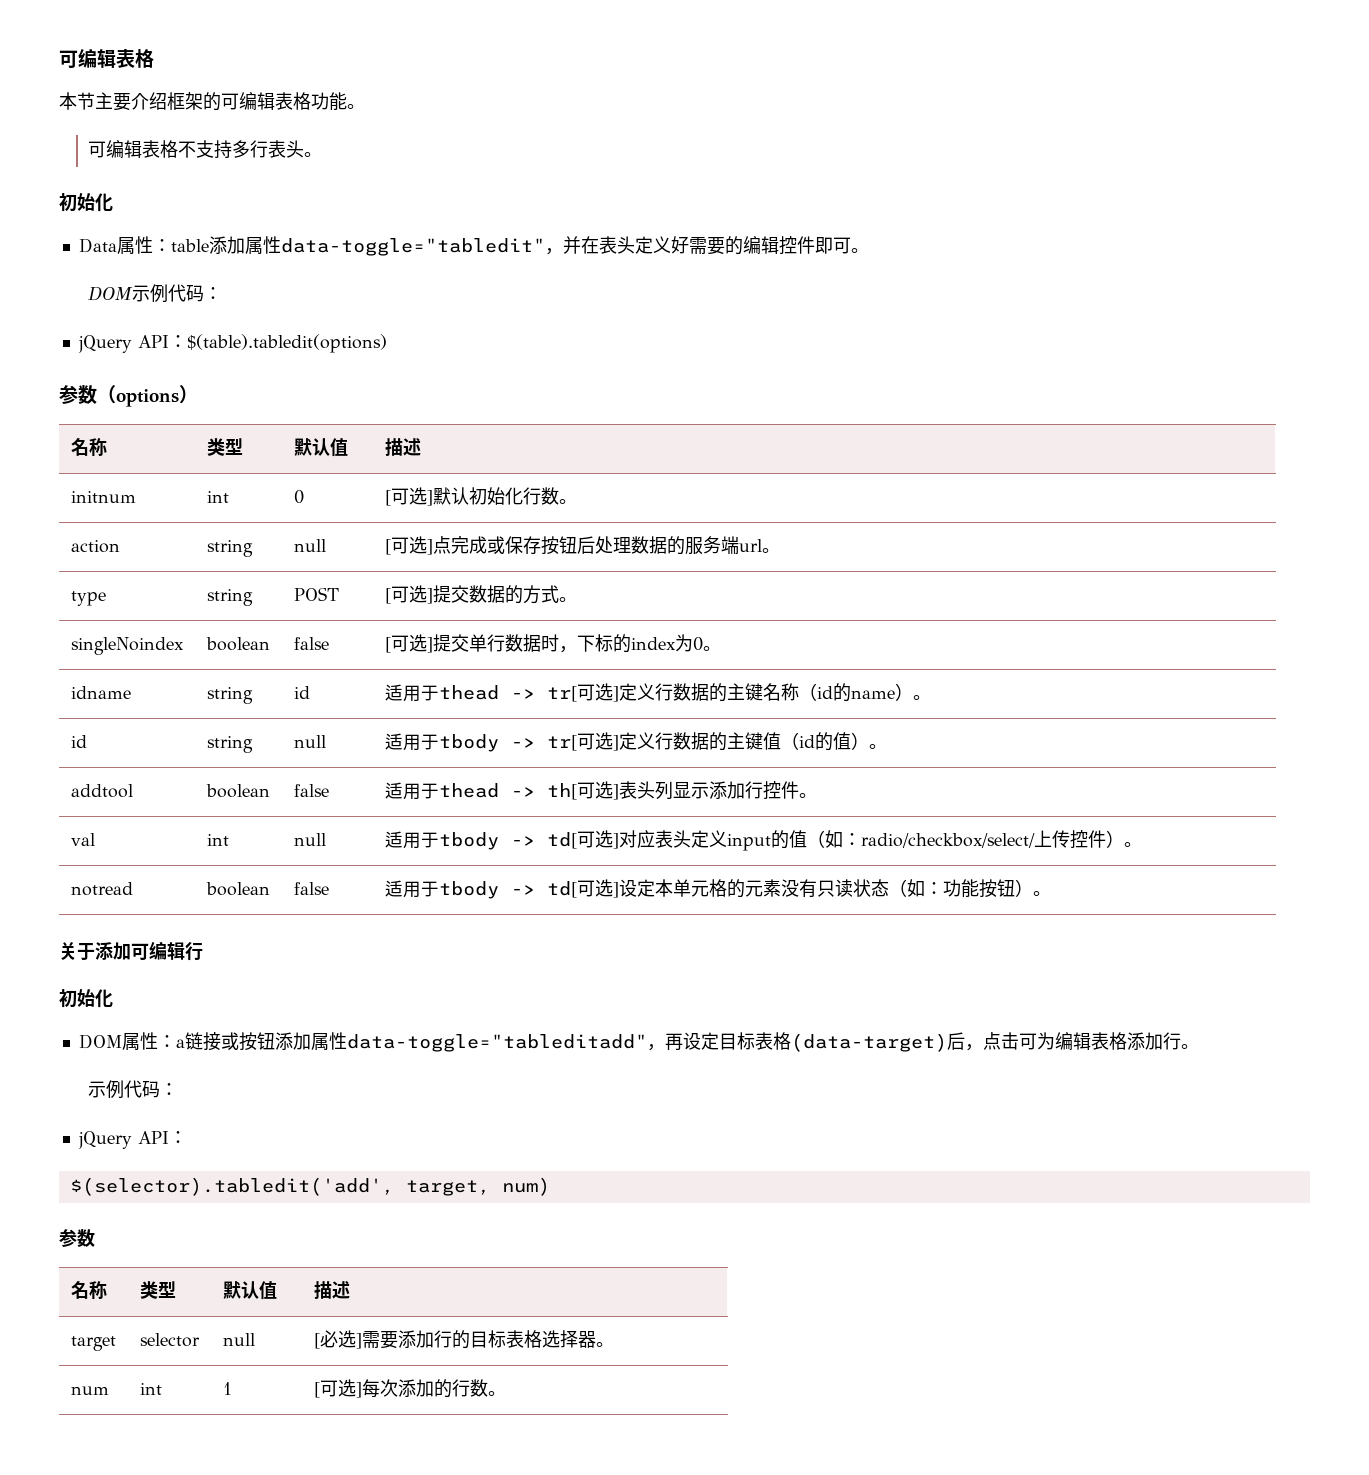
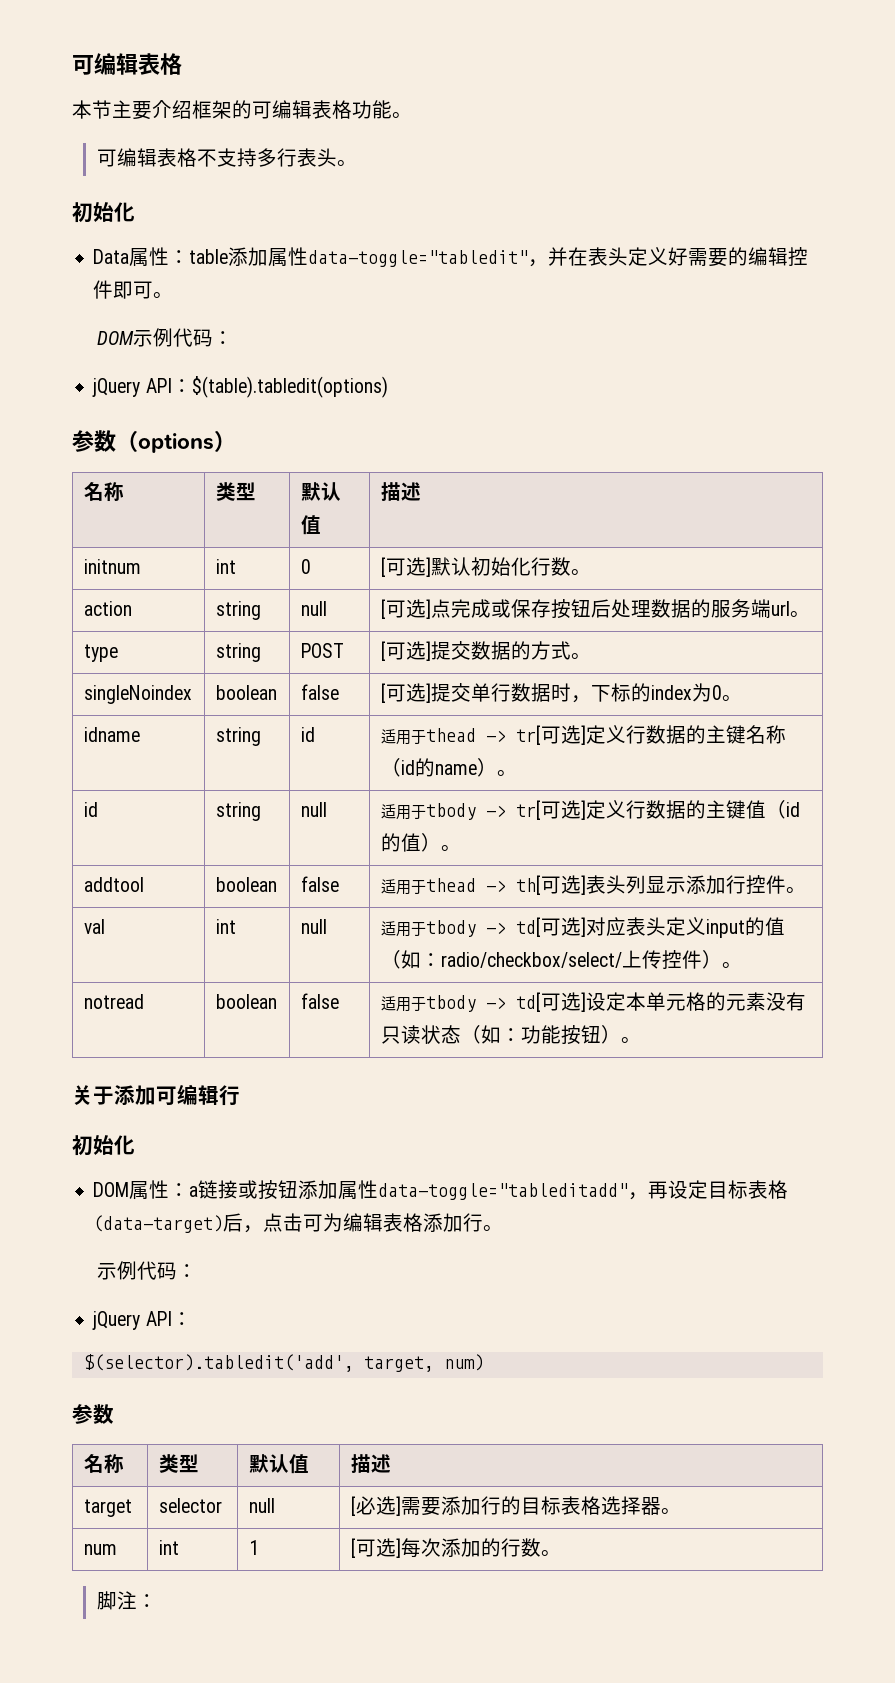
+ 脚注：

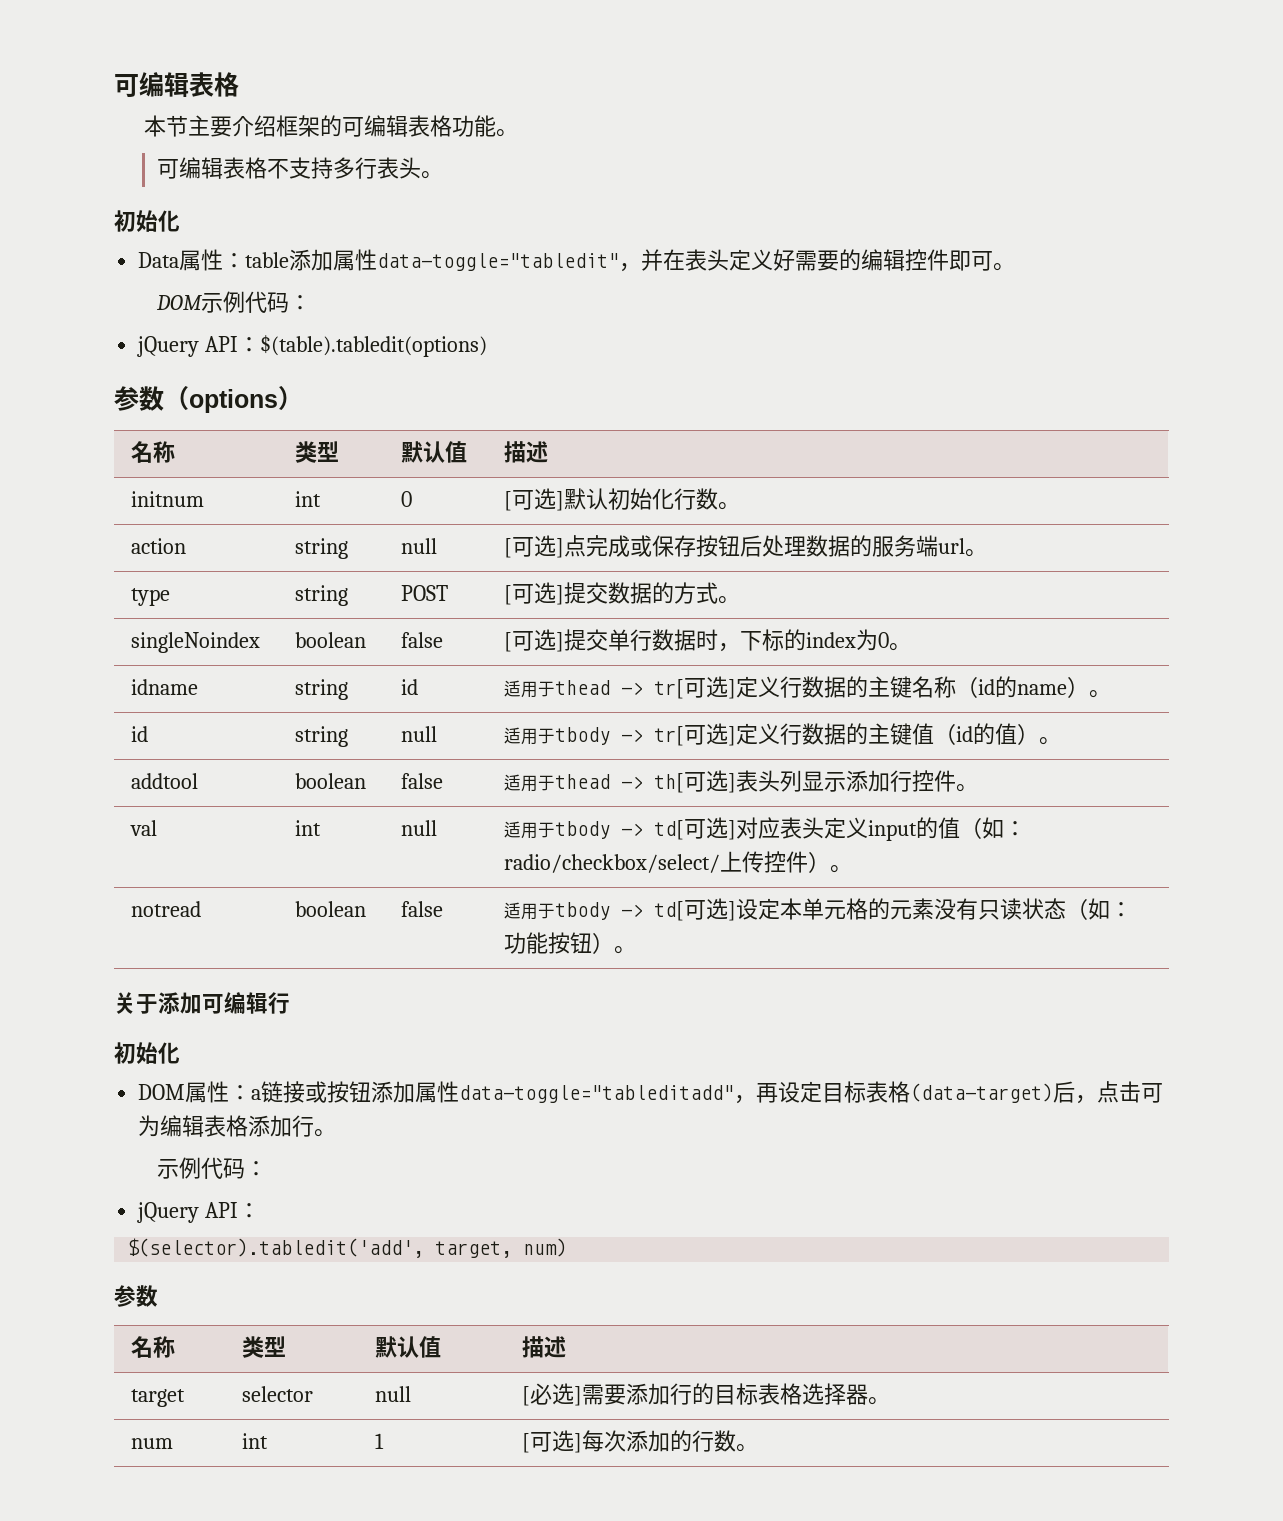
- 脚注：

